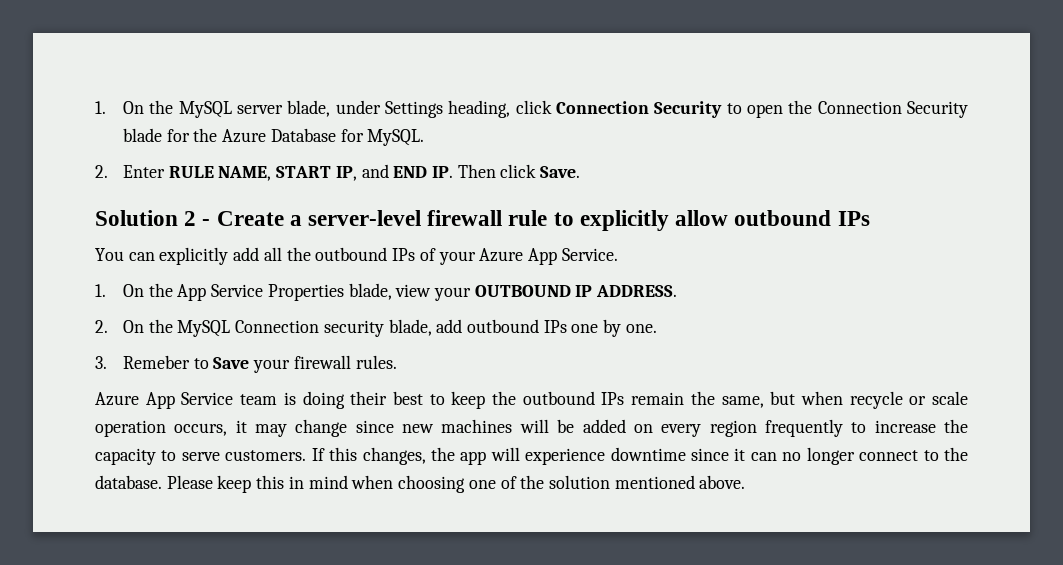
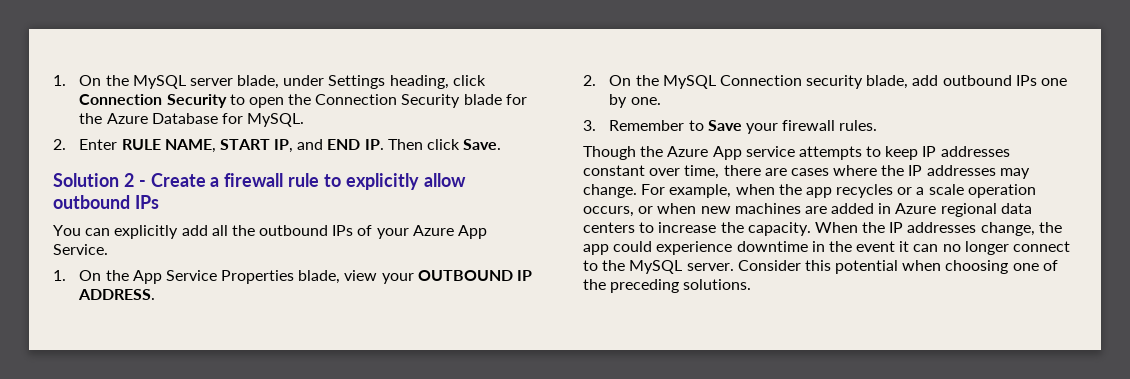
- Solution 2 - Create a server-level firewall rule to explicitly allow outbound IPs
+ Solution 2 - Create a firewall rule to explicitly allow outbound IPs
- 3. Remeber to Save your firewall rules.
+ 3. Remember to Save your firewall rules.
- Azure App Service team is doing their best to keep the outbound IPs remain the same, but when recycle or scale operation occurs, it may change since new machines will be added on every region frequently to increase the capacity to serve customers. If this changes, the app will experience downtime since it can no longer connect to the database. Please keep this in mind when choosing one of the solution mentioned above.
+ Though the Azure App service attempts to keep IP addresses constant over time, there are cases where the IP addresses may change. For example, when the app recycles or a scale operation occurs, or when new machines are added in Azure regional data centers to increase the capacity. When the IP addresses change, the app could experience downtime in the event it can no longer connect to the MySQL server. Consider this potential when choosing one of the preceding solutions.

